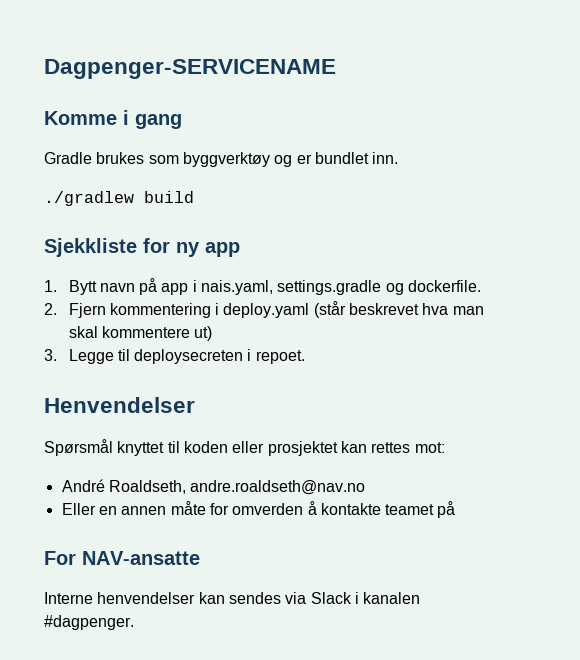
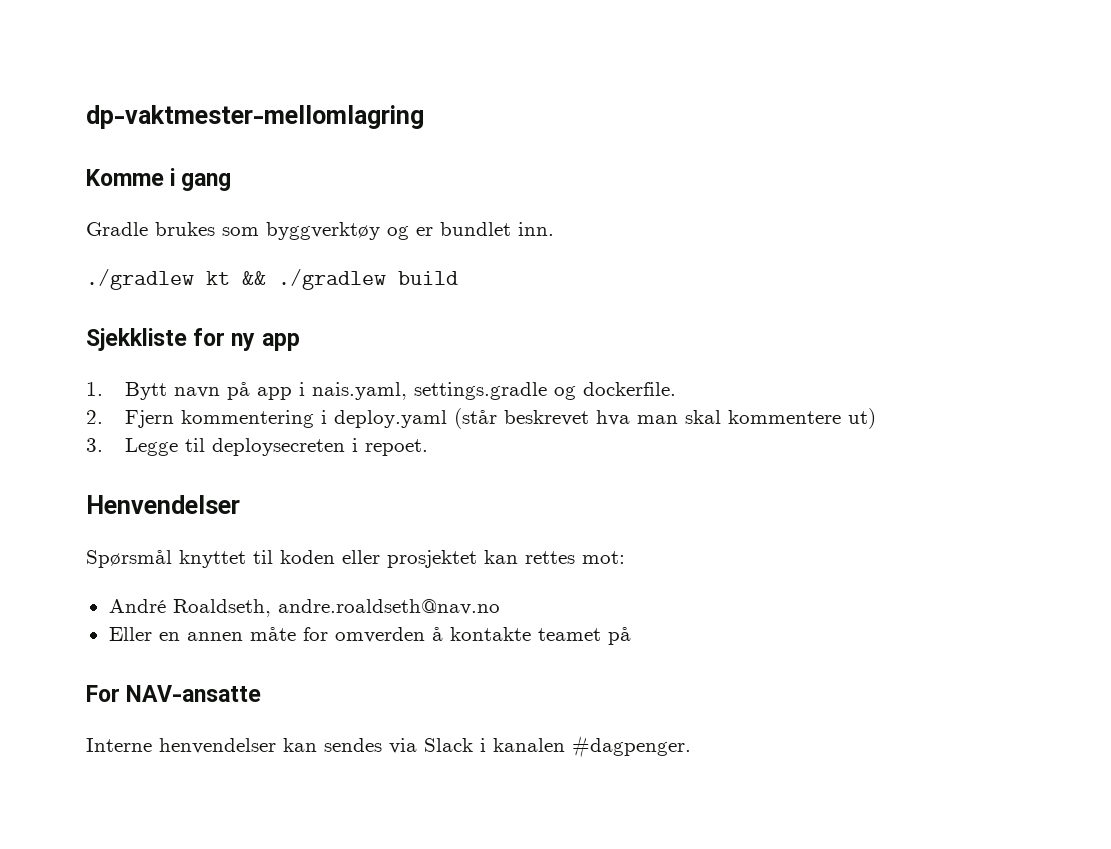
- Dagpenger-SERVICENAME
+ dp-vaktmester-mellomlagring
- ./gradlew build
+ ./gradlew kt && ./gradlew build

